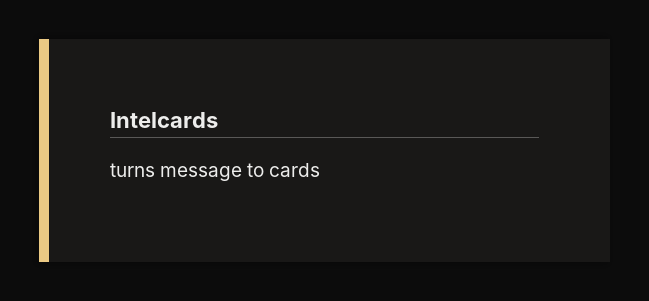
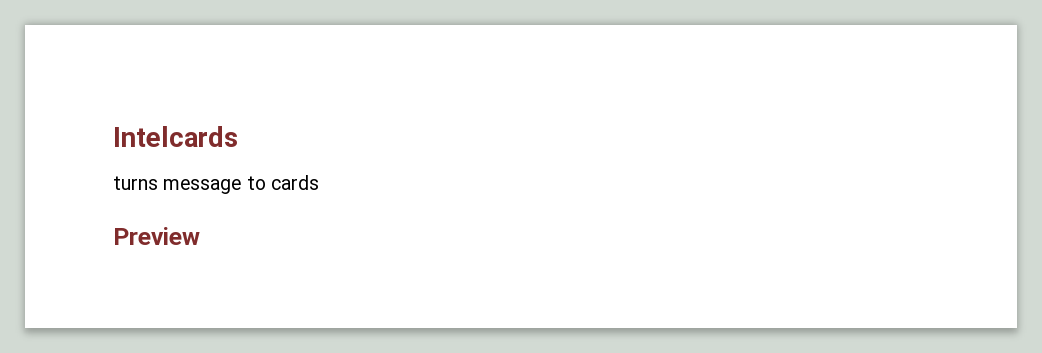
+ Preview

